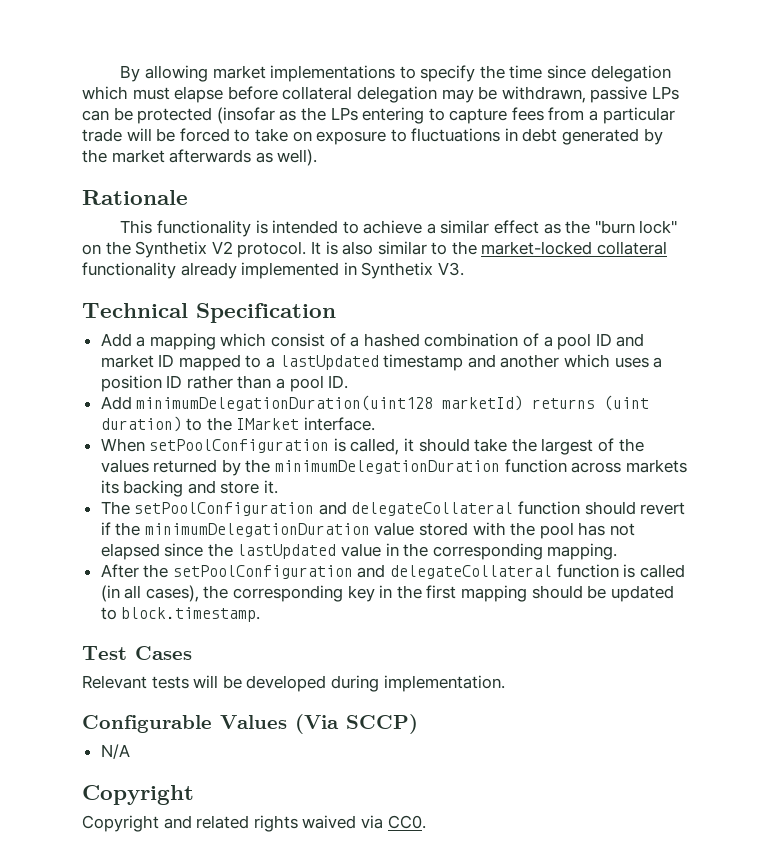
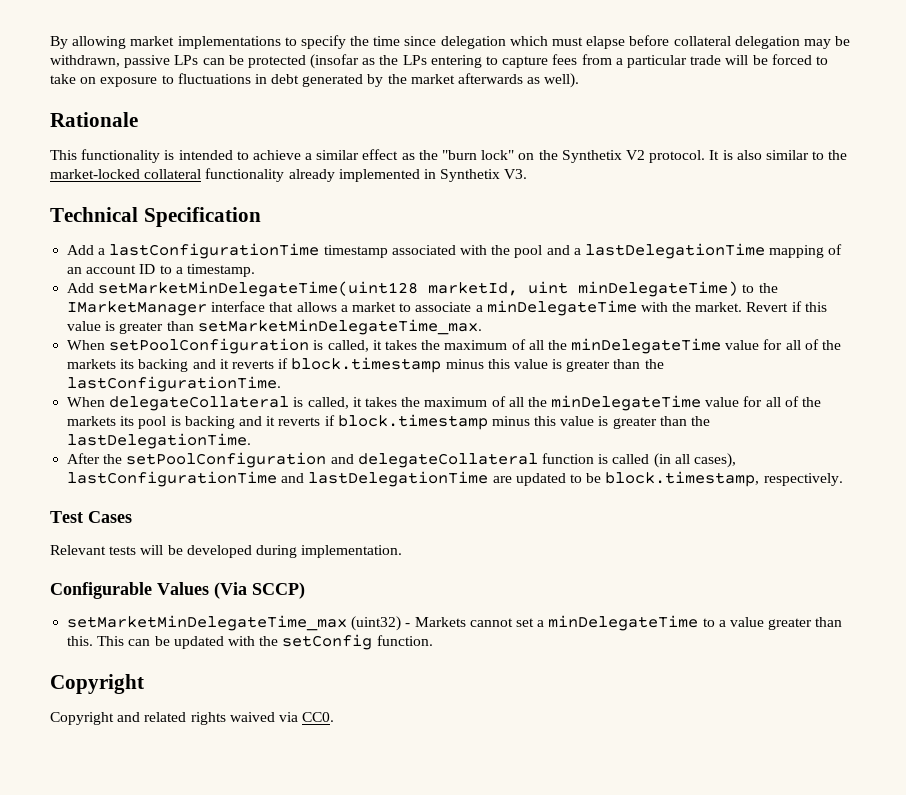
- Add a mapping which consist of a hashed combination of a pool ID and market ID mapped to a lastUpdated timestamp and another which uses a position ID rather than a pool ID.
- Add minimumDelegationDuration(uint128 marketId) returns (uint duration) to the IMarket interface.
+ Add a lastConfigurationTime timestamp associated with the pool and a lastDelegationTime mapping of an account ID to a timestamp.
+ Add setMarketMinDelegateTime(uint128 marketId, uint minDelegateTime) to the IMarketManager interface that allows a market to associate a minDelegateTime with the market. Revert if this value is greater than setMarketMinDelegateTime_max.
- When setPoolConfiguration is called, it should take the largest of the values returned by the minimumDelegationDuration function across markets its backing and store it.
- The setPoolConfiguration and delegateCollateral function should revert if the minimumDelegationDuration value stored with the pool has not elapsed since the lastUpdated value in the corresponding mapping.
+ When setPoolConfiguration is called, it takes the maximum of all the minDelegateTime value for all of the markets its backing and it reverts if block.timestamp minus this value is greater than the lastConfigurationTime.
+ When delegateCollateral is called, it takes the maximum of all the minDelegateTime value for all of the markets its pool is backing and it reverts if block.timestamp minus this value is greater than the lastDelegationTime.
- After the setPoolConfiguration and delegateCollateral function is called (in all cases), the corresponding key in the first mapping should be updated to block.timestamp.
+ After the setPoolConfiguration and delegateCollateral function is called (in all cases), lastConfigurationTime and lastDelegationTime are updated to be block.timestamp, respectively.
- N/A
+ setMarketMinDelegateTime_max (uint32) - Markets cannot set a minDelegateTime to a value greater than this. This can be updated with the setConfig function.

